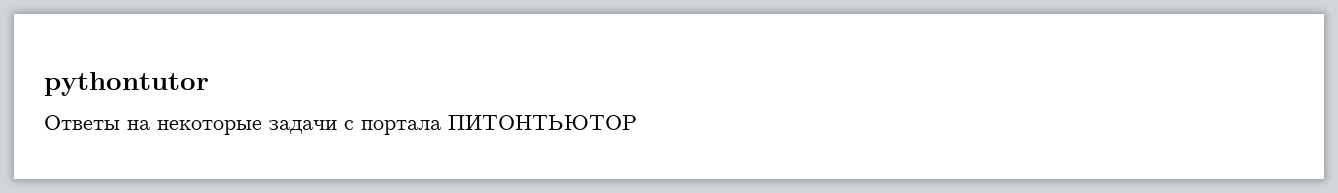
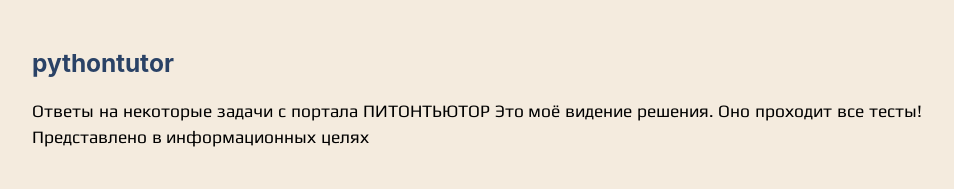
- Ответы на некоторые задачи с портала ПИТОНТЬЮТОР
+ Ответы на некоторые задачи с портала ПИТОНТЬЮТОР Это моё видение решения. Оно проходит все тесты! Представлено в информационных целях

